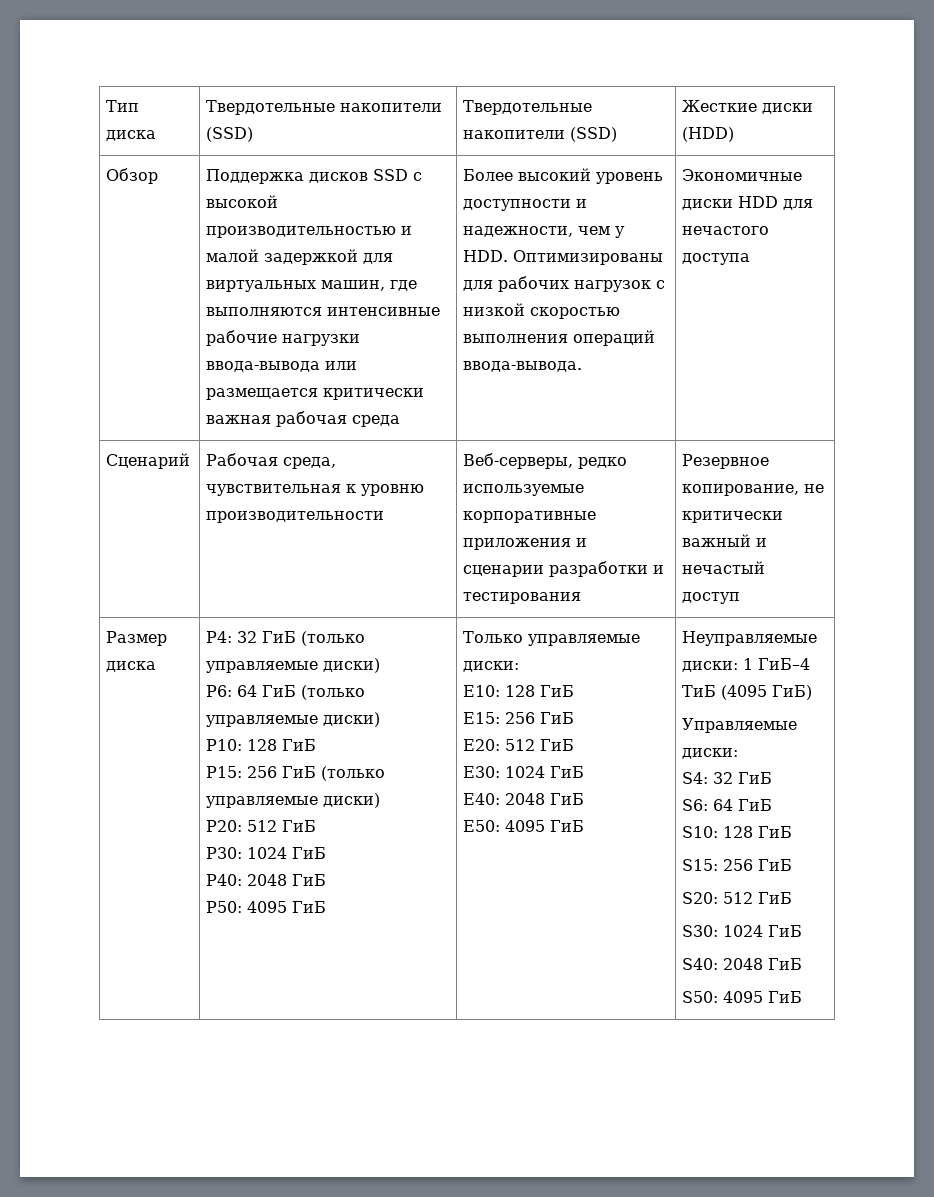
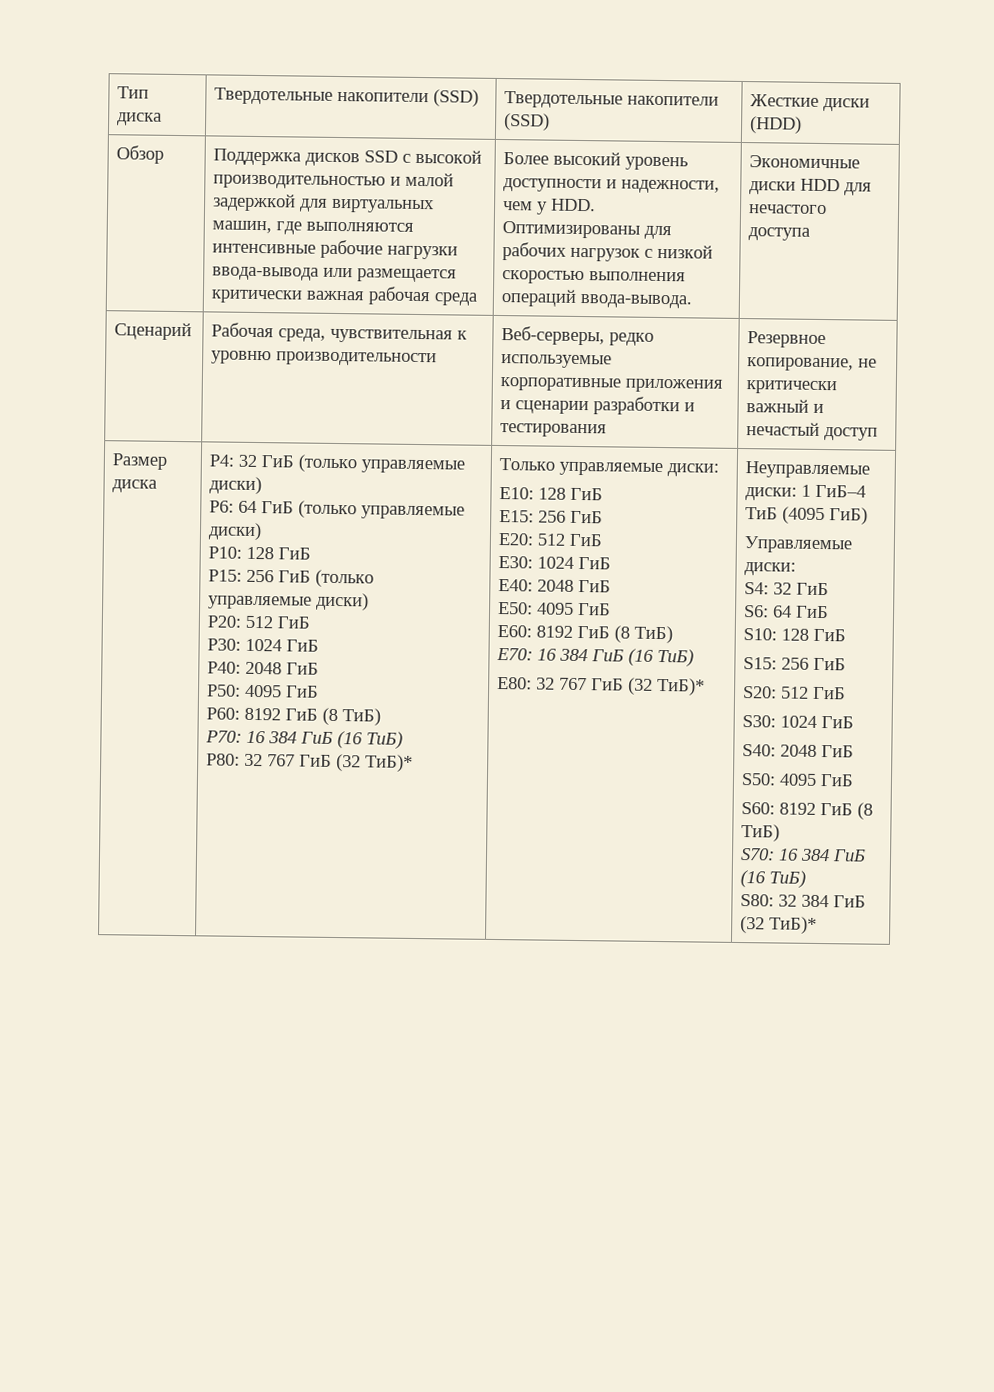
+ P60: 8192 ГиБ (8 ТиБ)
+ P70: 16 384 ГиБ (16 ТиБ)
+ P80: 32 767 ГиБ (32 ТиБ)*
+ E60: 8192 ГиБ (8 ТиБ)
+ E70: 16 384 ГиБ (16 ТиБ)
+ E80: 32 767 ГиБ (32 ТиБ)*
+ S60: 8192 ГиБ (8 ТиБ)
+ S70: 16 384 ГиБ (16 ТиБ)
+ S80: 32 384 ГиБ (32 ТиБ)*

